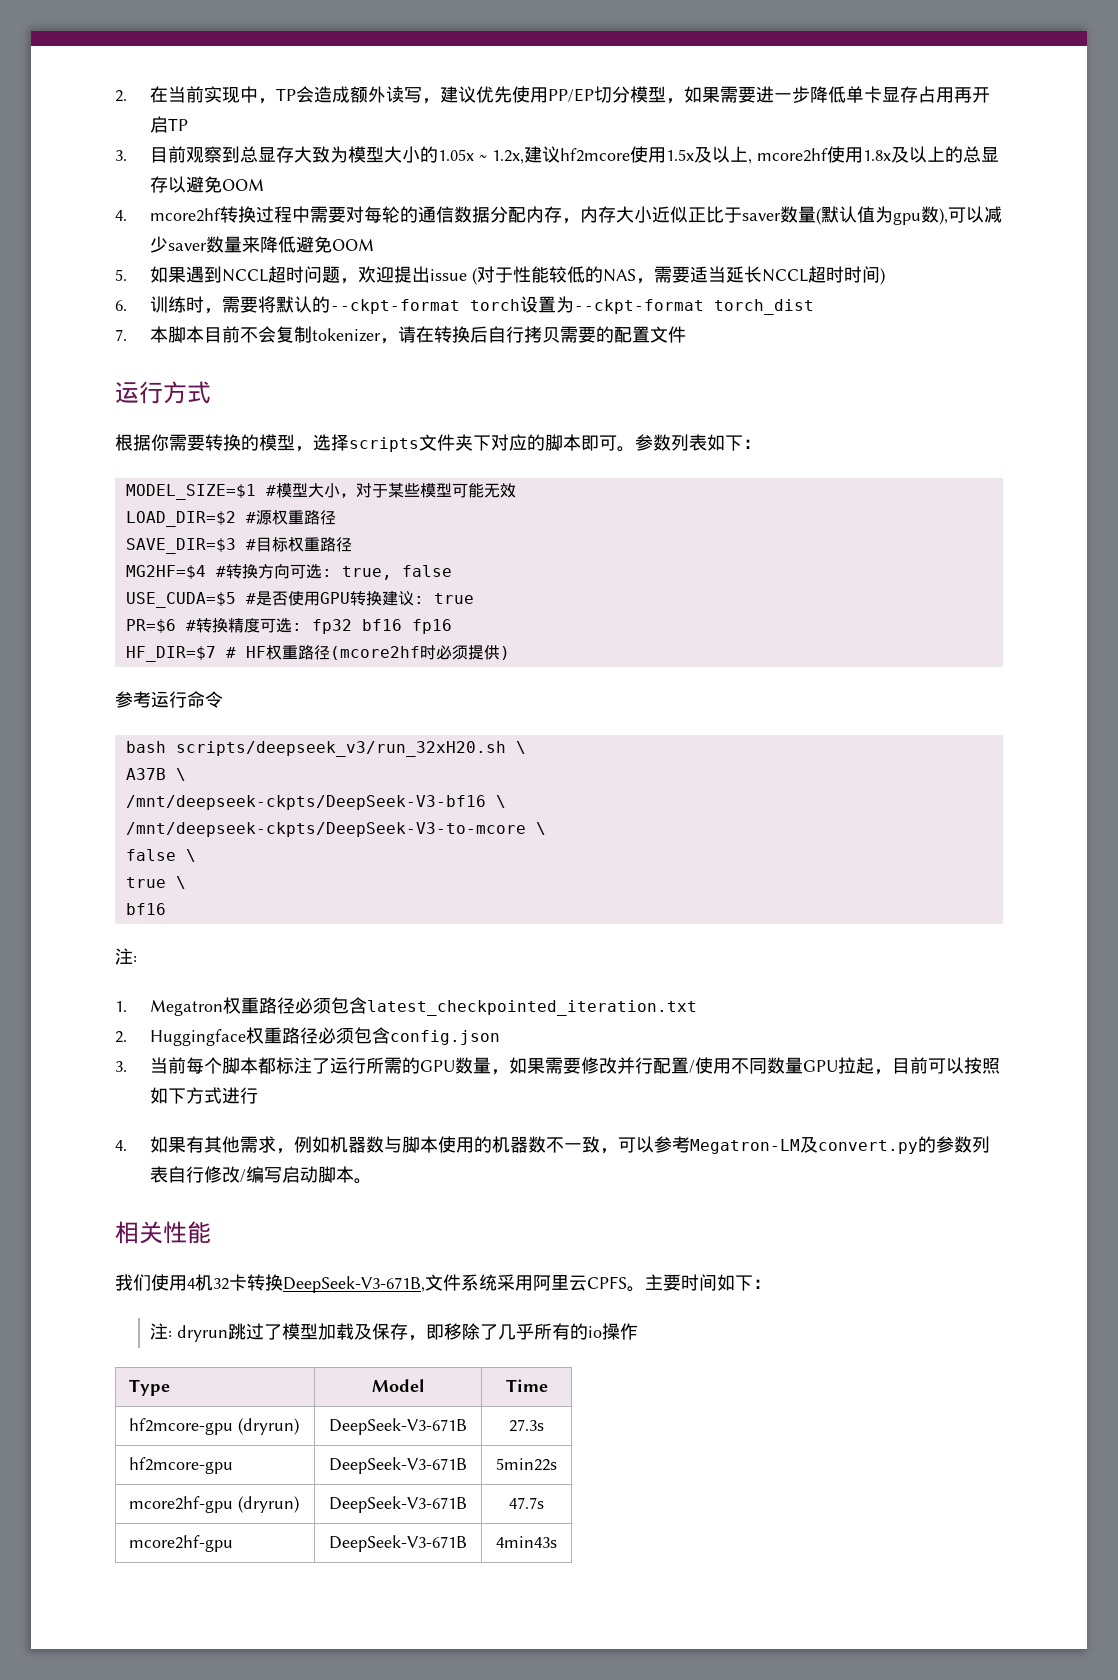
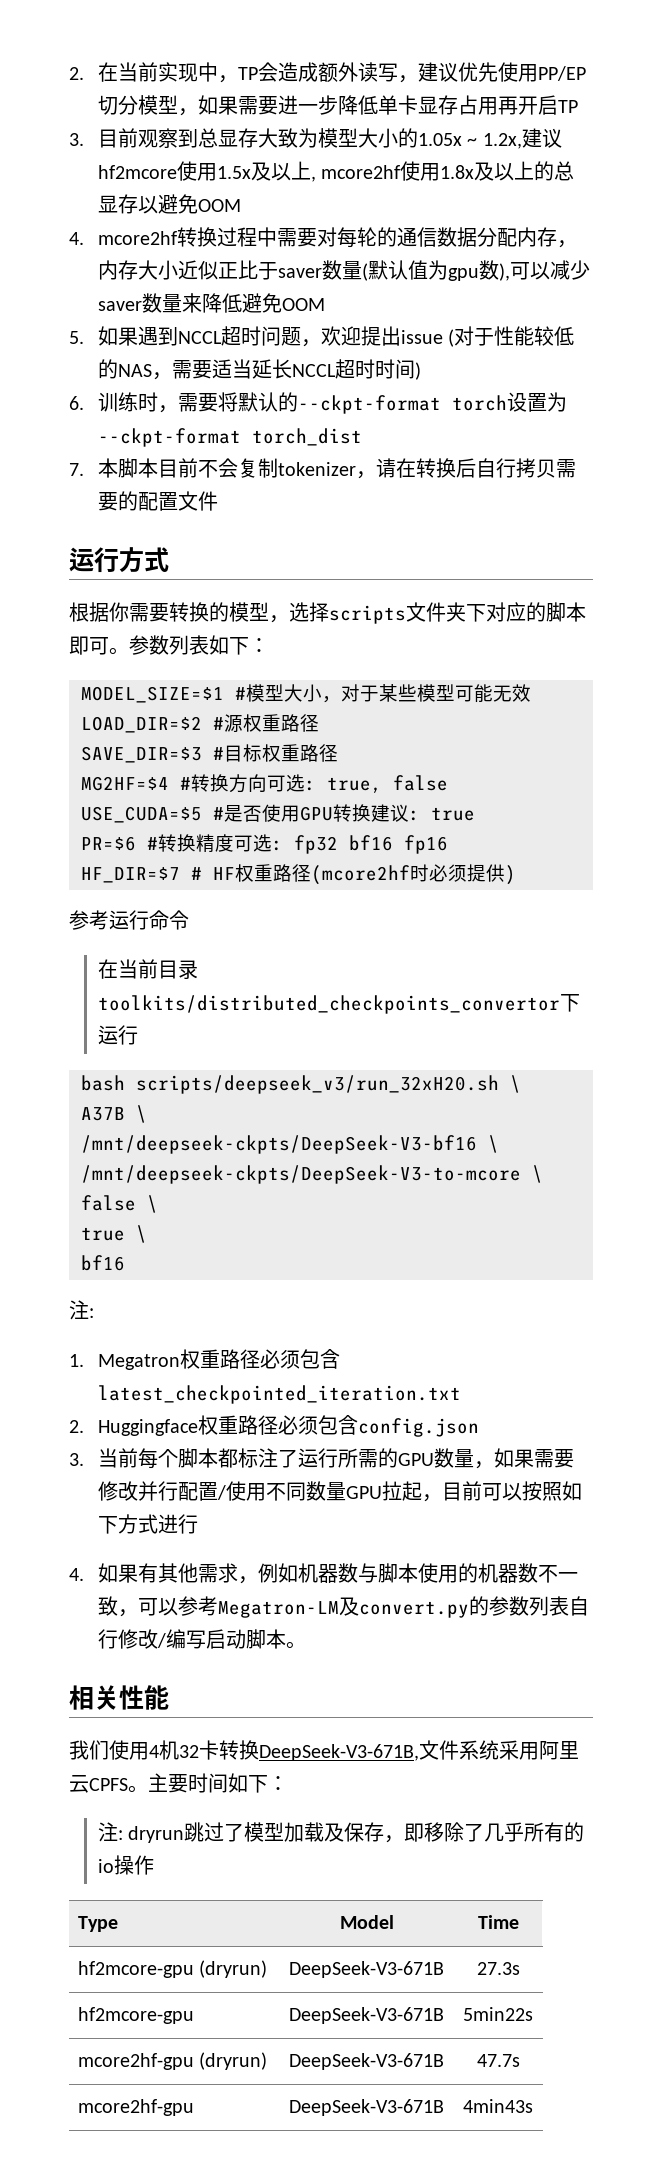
+ 在当前目录toolkits/distributed_checkpoints_convertor下运行

